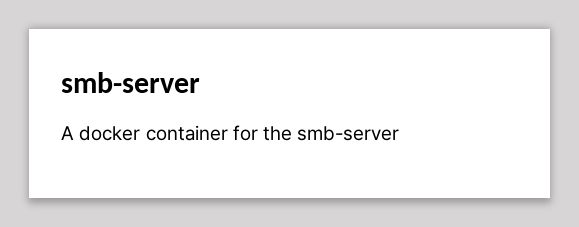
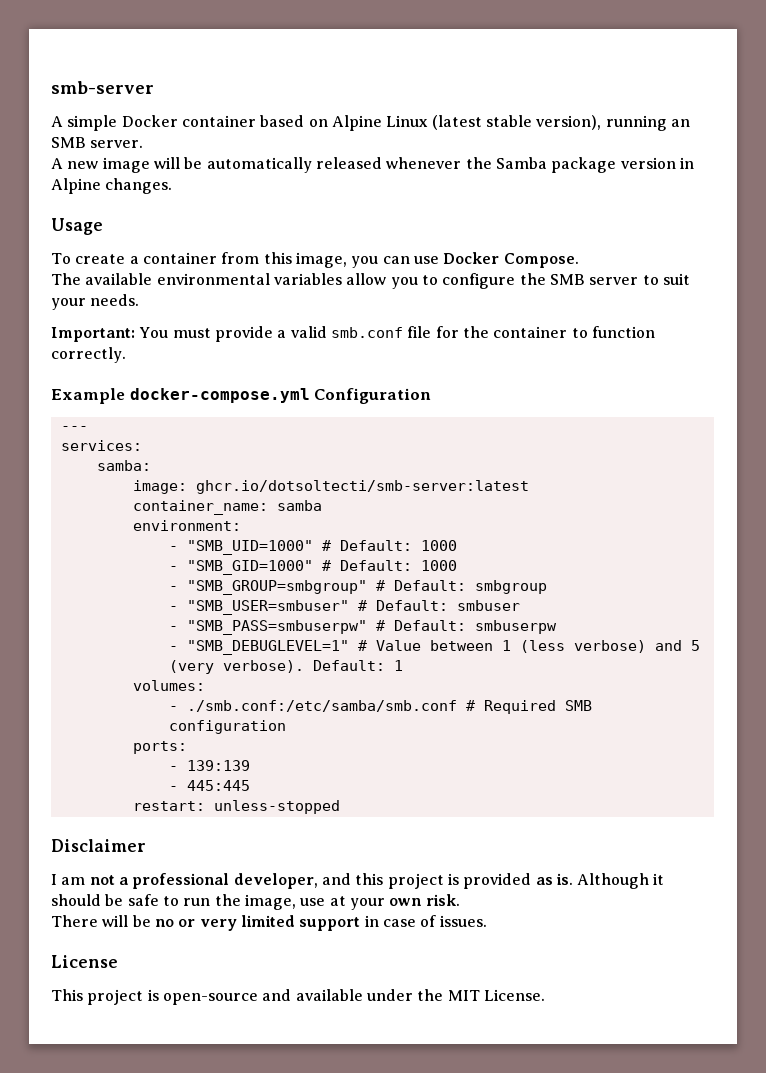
- A docker container for the smb-server
+ A simple Docker container based on Alpine Linux (latest stable version), running an SMB server.
+ A new image will be automatically released whenever the Samba package version in Alpine changes.
+ Usage
+ To create a container from this image, you can use Docker Compose.
+ The available environmental variables allow you to configure the SMB server to suit your needs.
+ Important: You must provide a valid smb.conf file for the container to function correctly.
+ Example docker-compose.yml Configuration
+ ---
+ services:
+ samba:
+ image: ghcr.io/dotsoltecti/smb-server:latest
+ container_name: samba
+ environment:
+ - "SMB_UID=1000" # Default: 1000
+ - "SMB_GID=1000" # Default: 1000
+ - "SMB_GROUP=smbgroup" # Default: smbgroup
+ - "SMB_USER=smbuser" # Default: smbuser
+ - "SMB_PASS=smbuserpw" # Default: smbuserpw
+ - "SMB_DEBUGLEVEL=1" # Value between 1 (less verbose) and 5 (very verbose). Default: 1
+ volumes:
+ - ./smb.conf:/etc/samba/smb.conf # Required SMB configuration
+ ports:
+ - 139:139
+ - 445:445
+ restart: unless-stopped
+ Disclaimer
+ I am not a professional developer, and this project is provided as is. Although it should be safe to run the image, use at your own risk.
+ There will be no or very limited support in case of issues.
+ License
+ This project is open-source and available under the MIT License.

